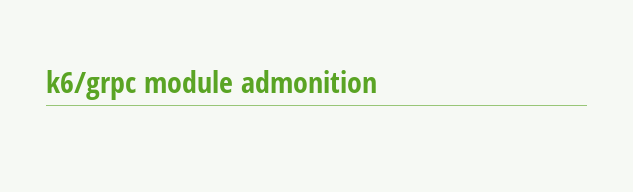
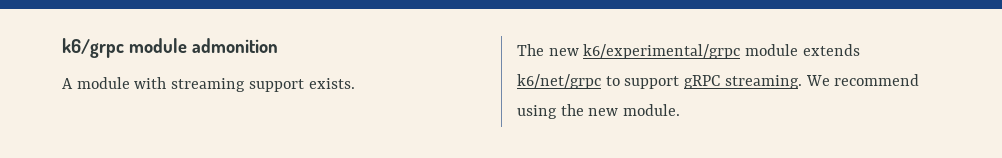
+ A module with streaming support exists.
+ The new k6/experimental/grpc module extends k6/net/grpc to support gRPC streaming. We recommend using the new module.

